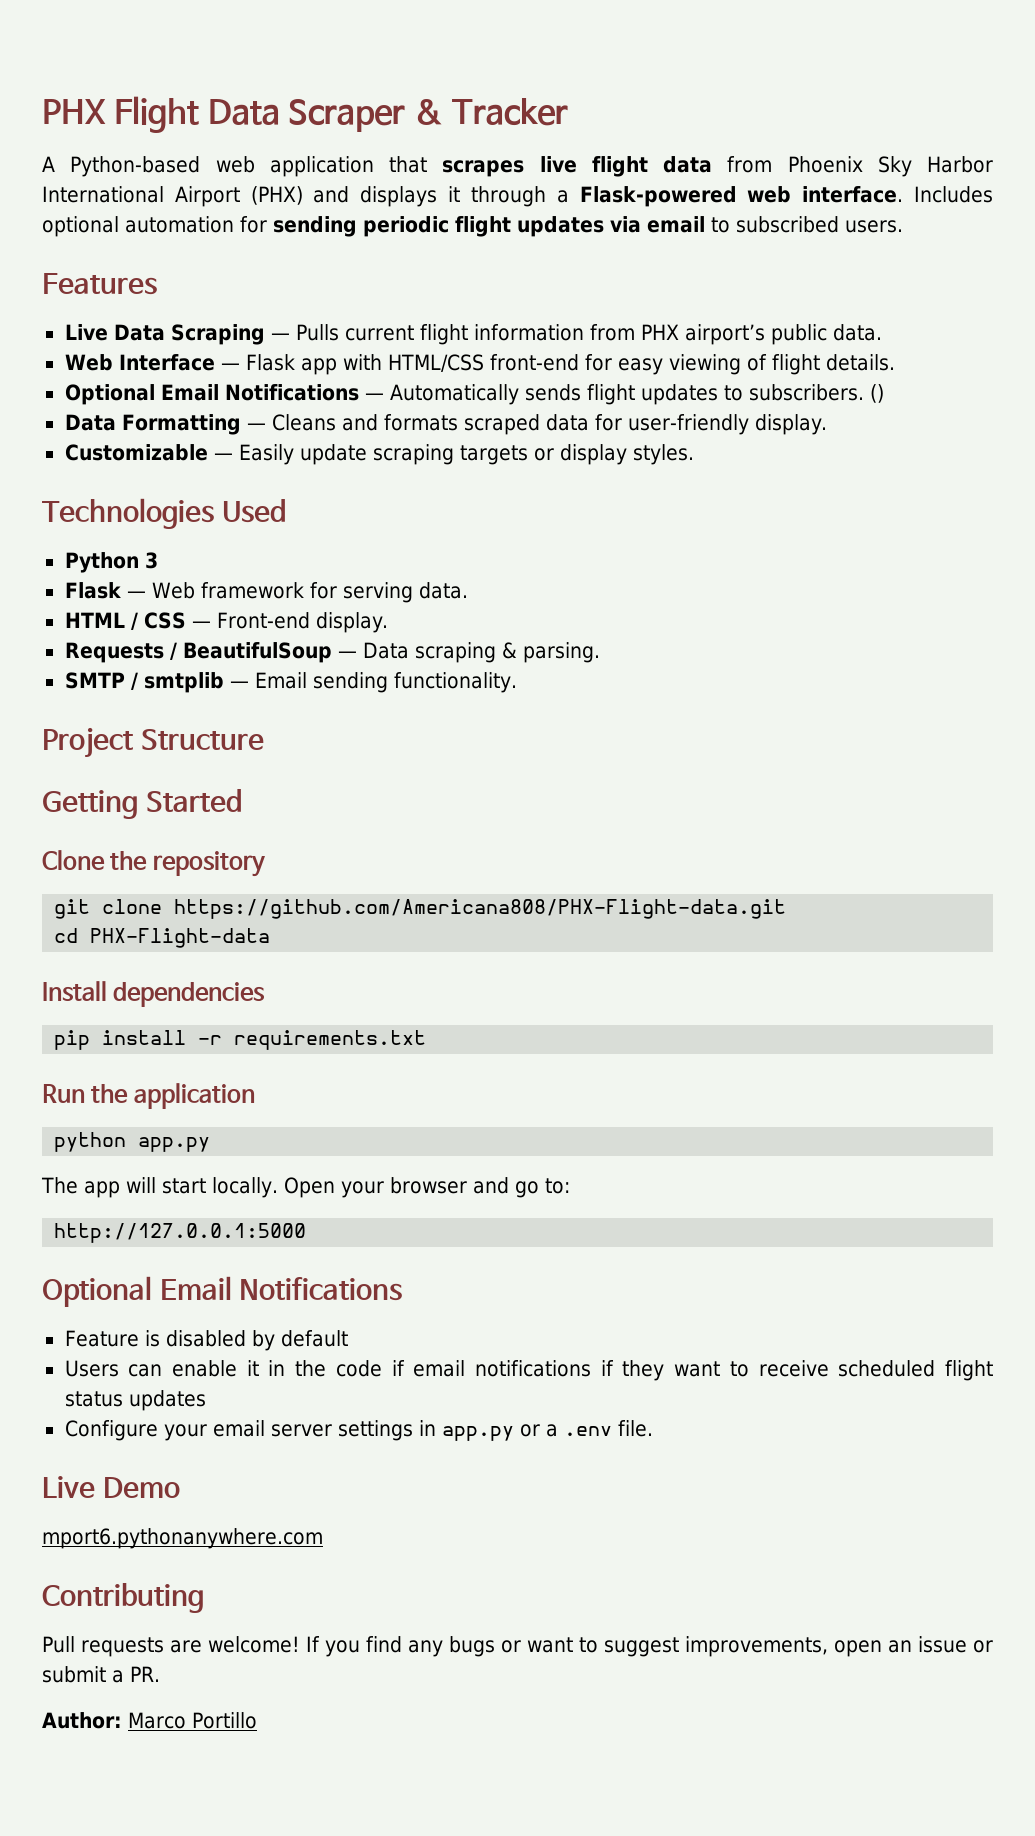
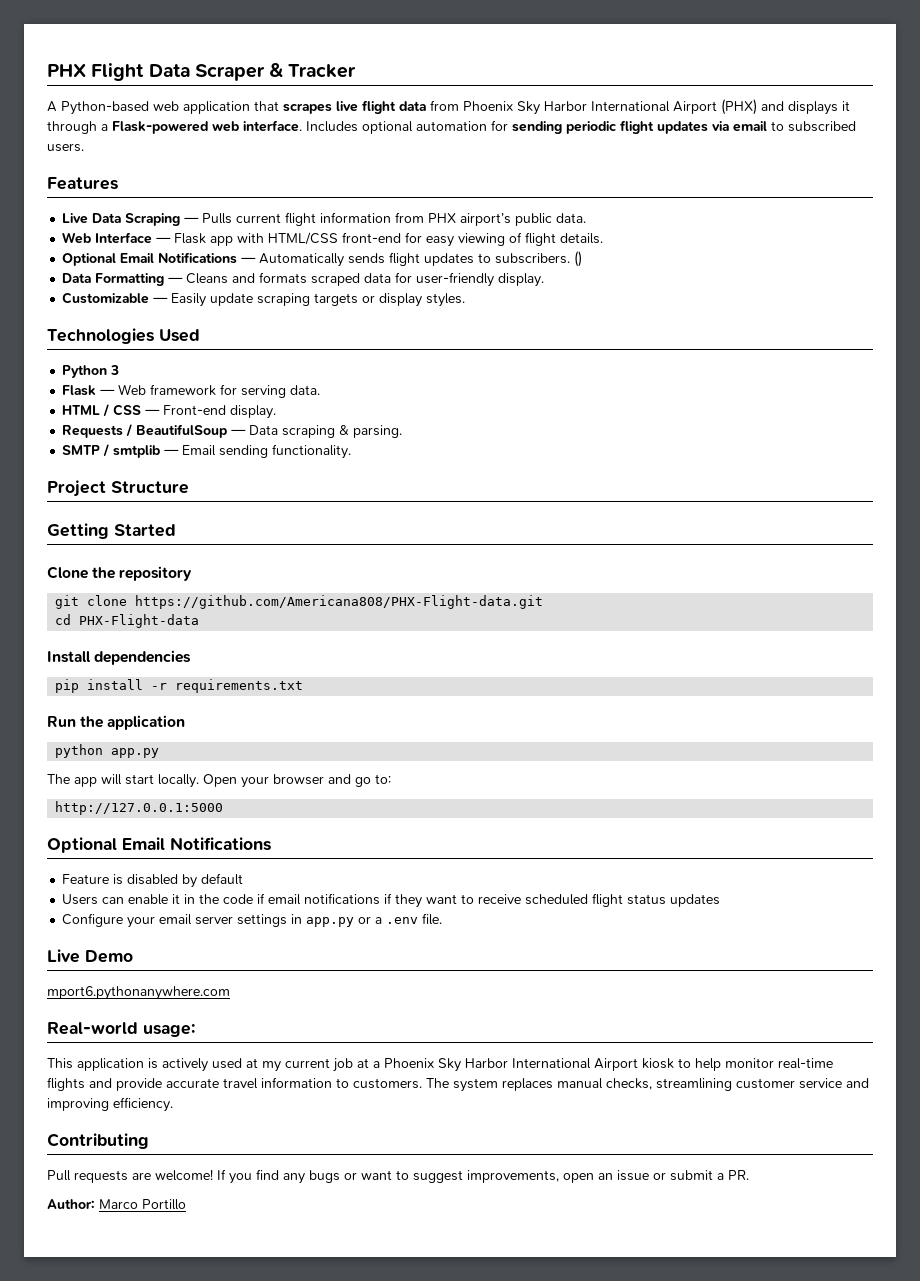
+ Real-world usage:
+ This application is actively used at my current job at a Phoenix Sky Harbor International Airport kiosk to help monitor real-time flights and provide accurate travel information to customers. The system replaces manual checks, streamlining customer service and improving efficiency.

